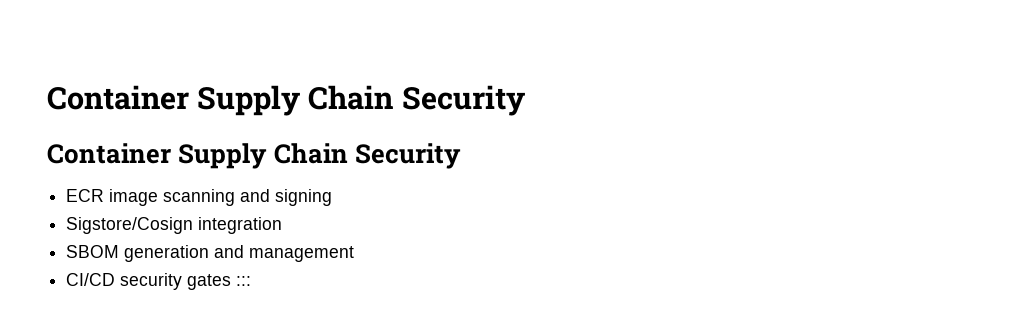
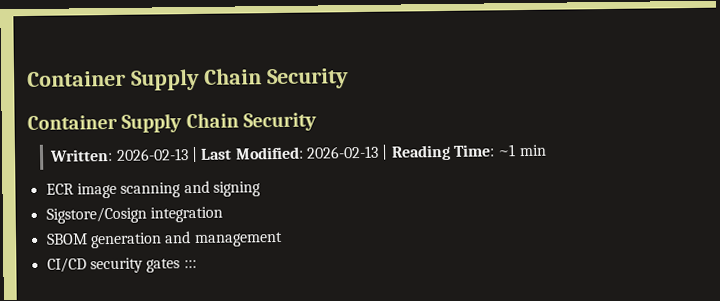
+ Written: 2026-02-13 | Last Modified: 2026-02-13 | Reading Time: ~1 min

